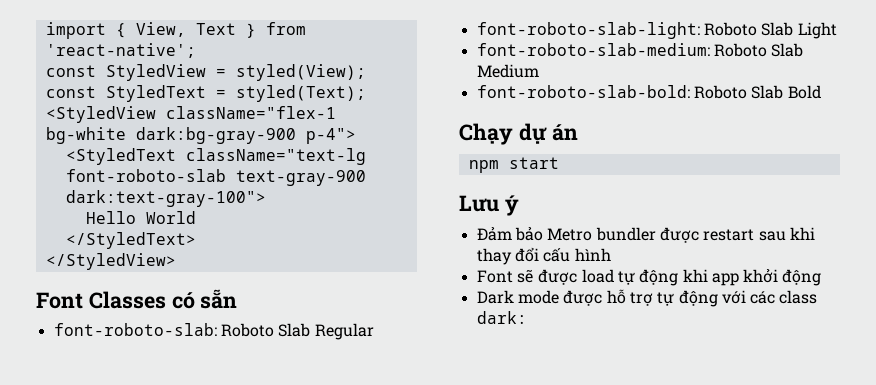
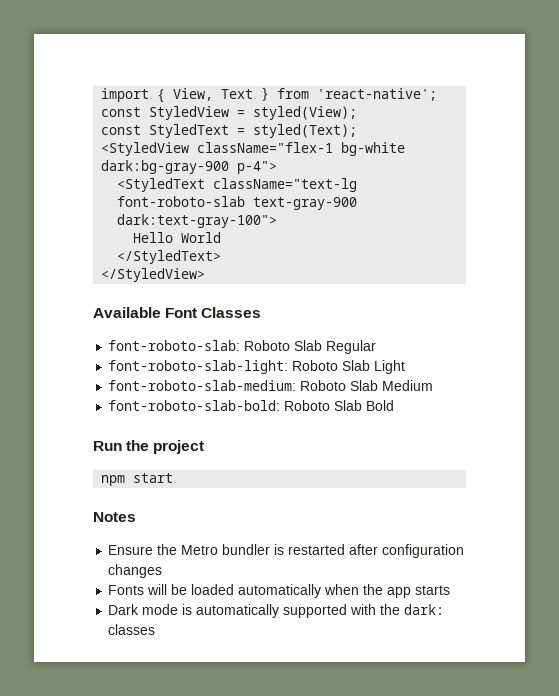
- Font Classes có sẵn
+ Available Font Classes
- Chạy dự án
+ Run the project
- Lưu ý
- Đảm bảo Metro bundler được restart sau khi thay đổi cấu hình
- Font sẽ được load tự động khi app khởi động
- Dark mode được hỗ trợ tự động với các class dark:
+ Notes
+ Ensure the Metro bundler is restarted after configuration changes
+ Fonts will be loaded automatically when the app starts
+ Dark mode is automatically supported with the dark: classes

